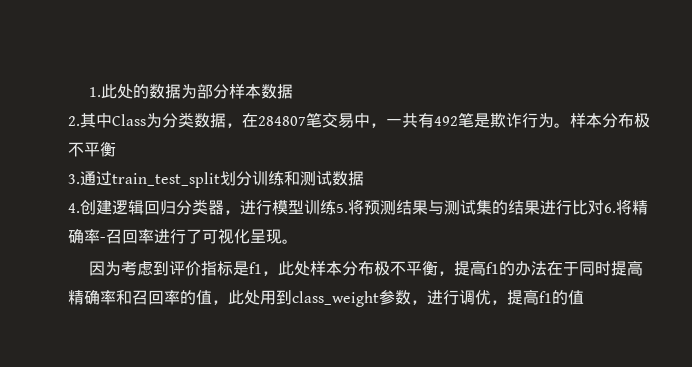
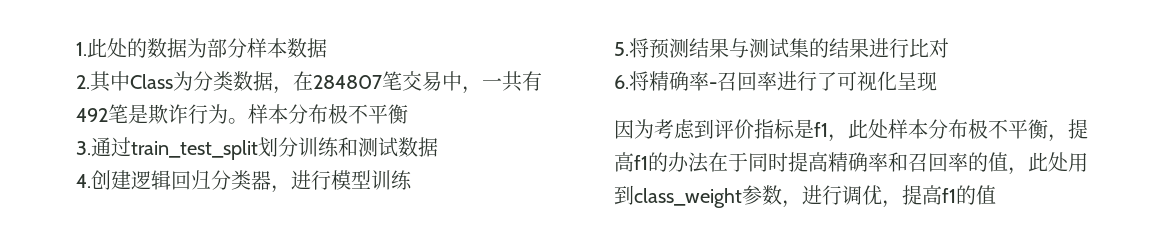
- 4.创建逻辑回归分类器，进行模型训练5.将预测结果与测试集的结果进行比对6.将精确率-召回率进行了可视化呈现。
+ 4.创建逻辑回归分类器，进行模型训练
+ 5.将预测结果与测试集的结果进行比对
+ 6.将精确率-召回率进行了可视化呈现

